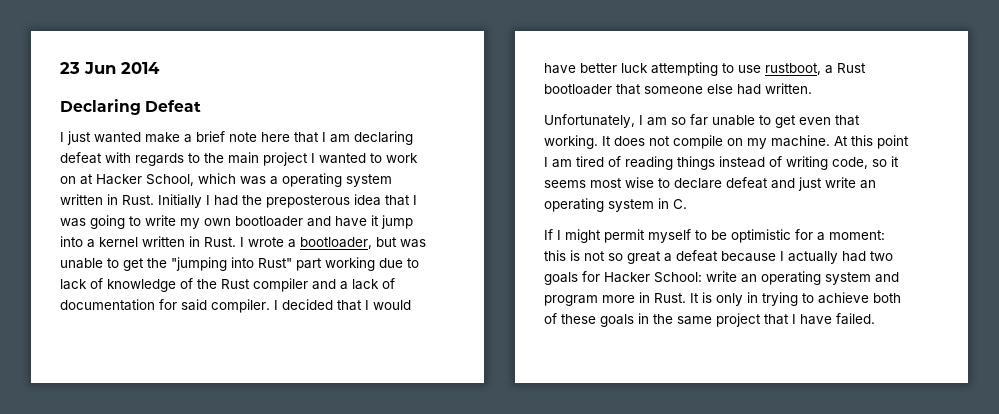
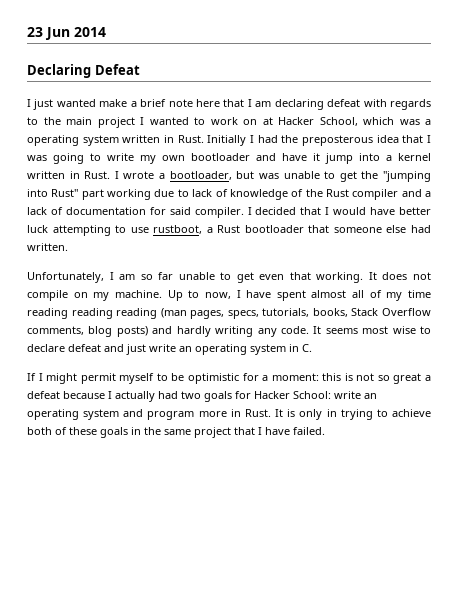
- At this point I am tired of reading things instead of writing code, so it seems most wise to declare defeat and just write an operating system in C.
+ Up to now, I have spent almost all of my time reading reading reading (man pages, specs, tutorials, books, Stack Overflow comments, blog posts) and hardly writing any code. It seems most wise to declare defeat and just write an operating system in C.

